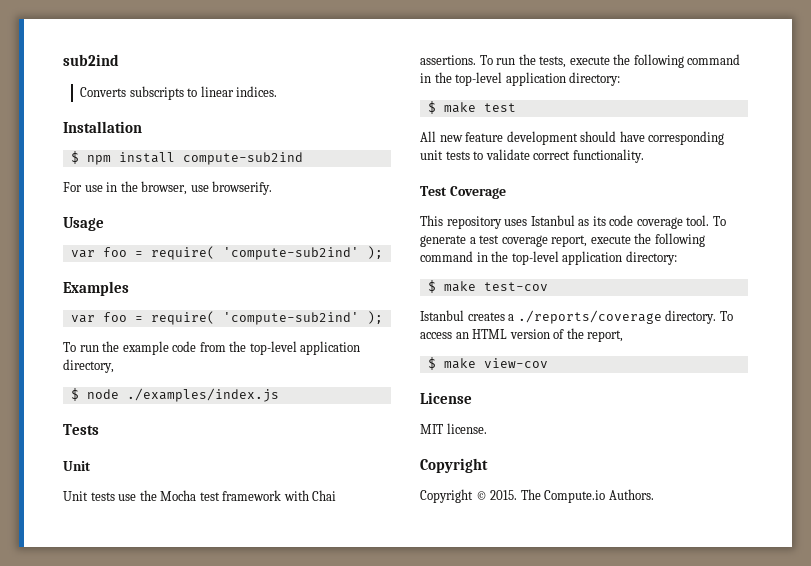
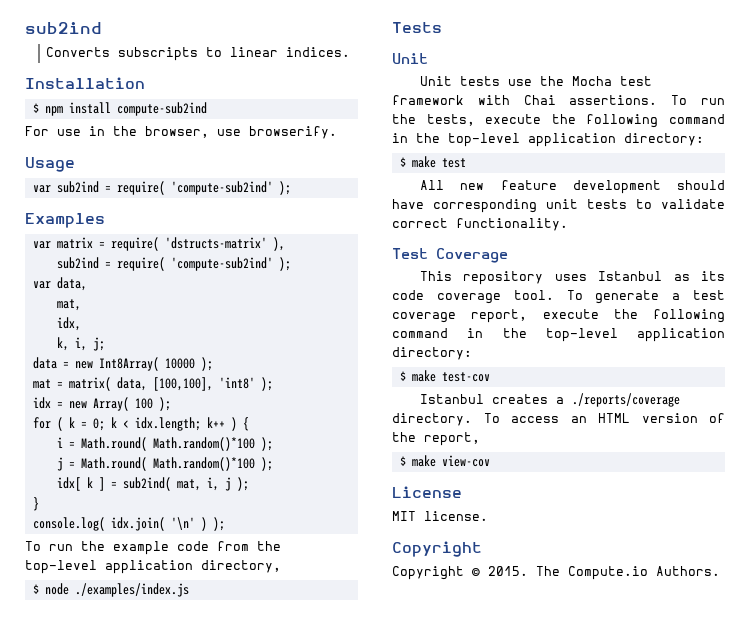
  Usage
- var foo = require( 'compute-sub2ind' );
+ var sub2ind = require( 'compute-sub2ind' );
  Examples
- var foo = require( 'compute-sub2ind' );
+ var matrix = require( 'dstructs-matrix' ),
+ sub2ind = require( 'compute-sub2ind' );
+ var data,
+ mat,
+ idx,
+ k, i, j;
+ data = new Int8Array( 10000 );
+ mat = matrix( data, [100,100], 'int8' );
+ idx = new Array( 100 );
+ for ( k = 0; k < idx.length; k++ ) {
+ i = Math.round( Math.random()*100 );
+ j = Math.round( Math.random()*100 );
+ idx[ k ] = sub2ind( mat, i, j );
+ }
+ console.log( idx.join( '\n' ) );

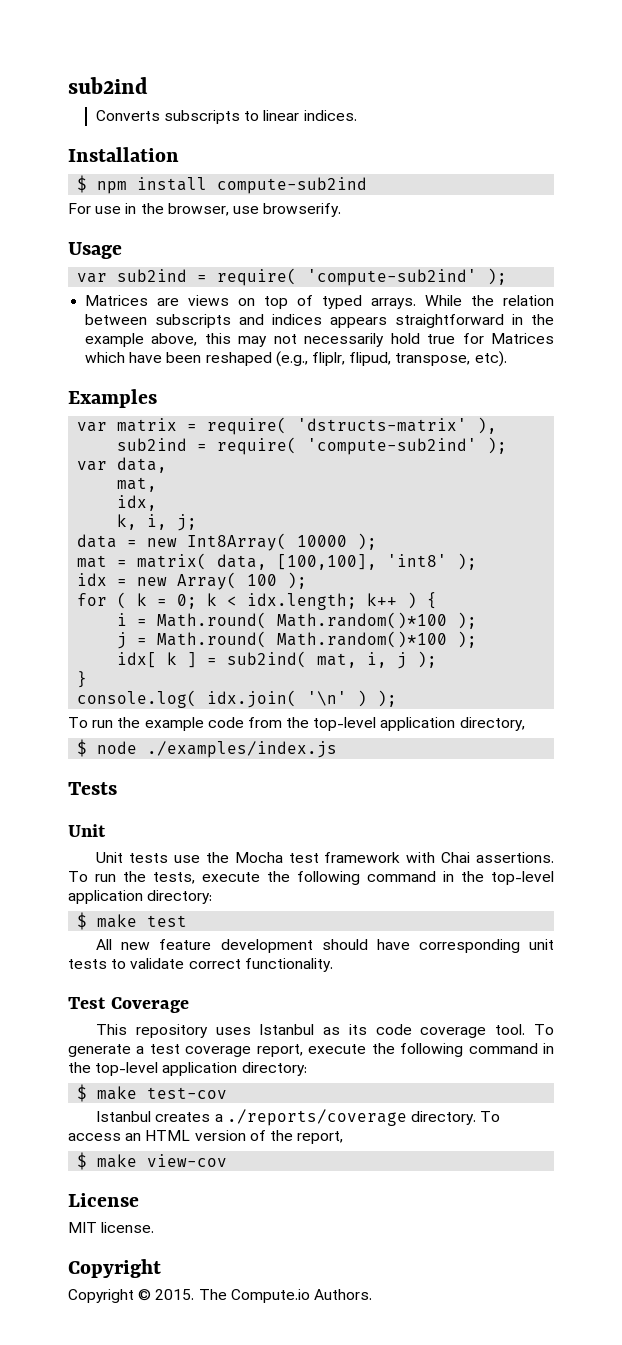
+ Matrices are views on top of typed arrays. While the relation between subscripts and indices appears straightforward in the example above, this may not necessarily hold true for Matrices which have been reshaped (e.g., fliplr, flipud, transpose, etc).

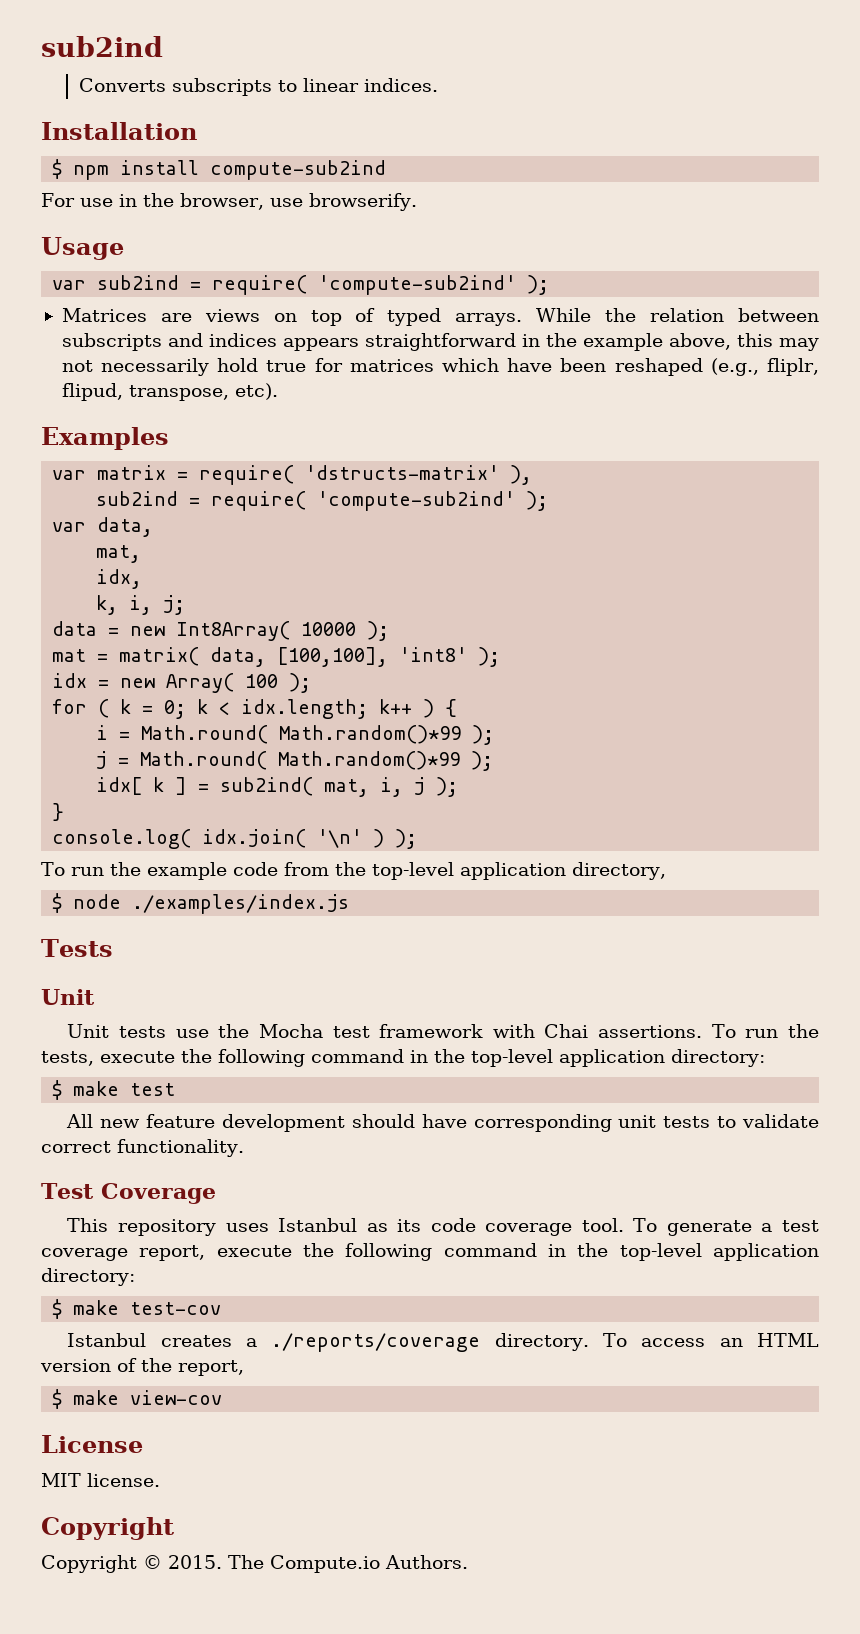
- While the relation between subscripts and indices appears straightforward in the example above, this may not necessarily hold true for Matrices which have been reshaped (e.g., fliplr, flipud, transpose, etc).
+ While the relation between subscripts and indices appears straightforward in the example above, this may not necessarily hold true for matrices which have been reshaped (e.g., fliplr, flipud, transpose, etc).
- i = Math.round( Math.random()*100 );
+ i = Math.round( Math.random()*99 );
- j = Math.round( Math.random()*100 );
+ j = Math.round( Math.random()*99 );

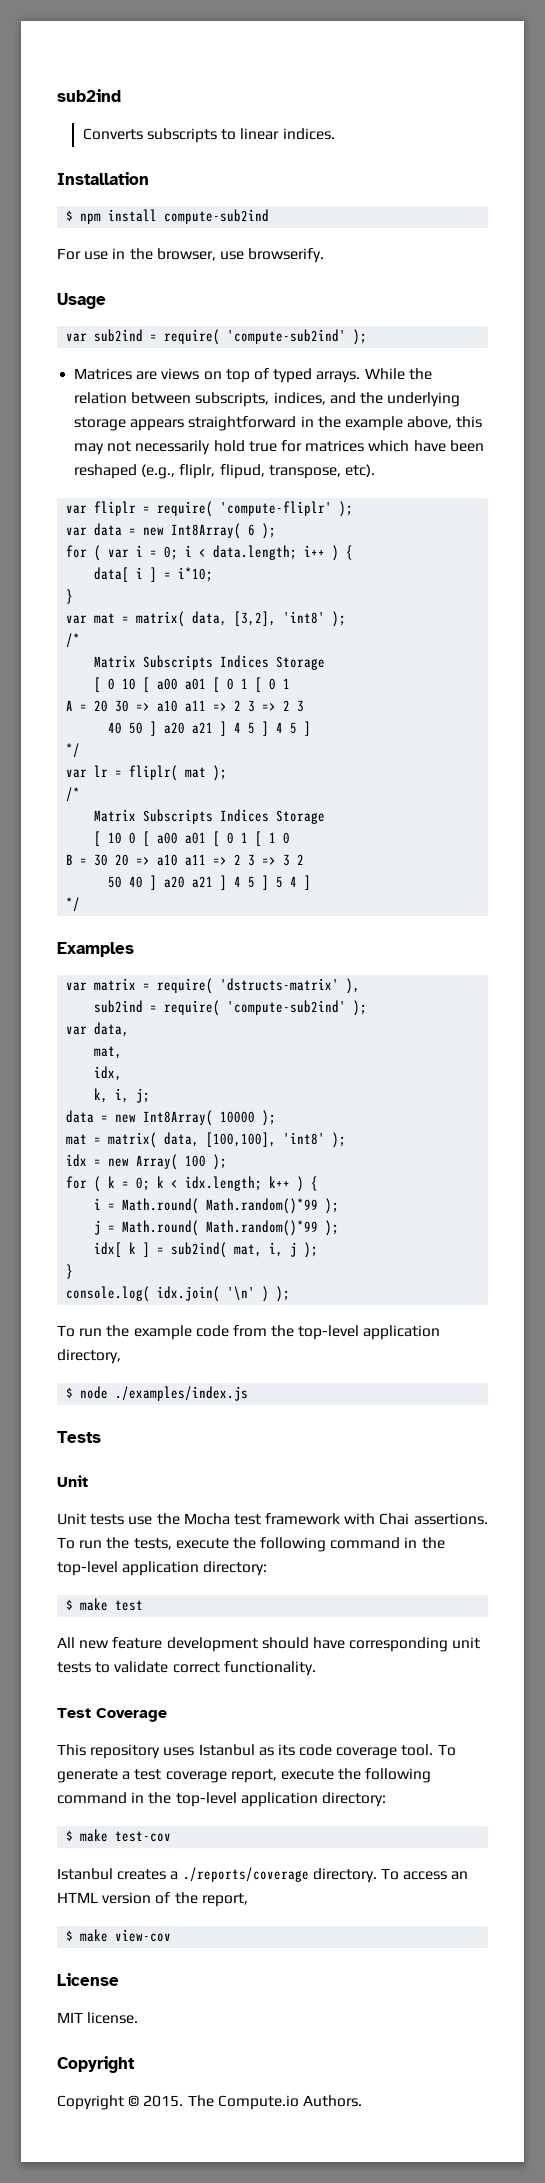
- While the relation between subscripts and indices appears straightforward in the example above, this may not necessarily hold true for matrices which have been reshaped (e.g., fliplr, flipud, transpose, etc).
+ While the relation between subscripts, indices, and the underlying storage appears straightforward in the example above, this may not necessarily hold true for matrices which have been reshaped (e.g., fliplr, flipud, transpose, etc).
+ var fliplr = require( 'compute-fliplr' );
+ var data = new Int8Array( 6 );
+ for ( var i = 0; i < data.length; i++ ) {
+ data[ i ] = i*10;
+ }
+ var mat = matrix( data, [3,2], 'int8' );
+ /*
+ Matrix Subscripts Indices Storage
+ [ 0 10 [ a00 a01 [ 0 1 [ 0 1
+ A = 20 30 => a10 a11 => 2 3 => 2 3
+ 40 50 ] a20 a21 ] 4 5 ] 4 5 ]
+ */
+ var lr = fliplr( mat );
+ /*
+ Matrix Subscripts Indices Storage
+ [ 10 0 [ a00 a01 [ 0 1 [ 1 0
+ B = 30 20 => a10 a11 => 2 3 => 3 2
+ 50 40 ] a20 a21 ] 4 5 ] 5 4 ]
+ */

